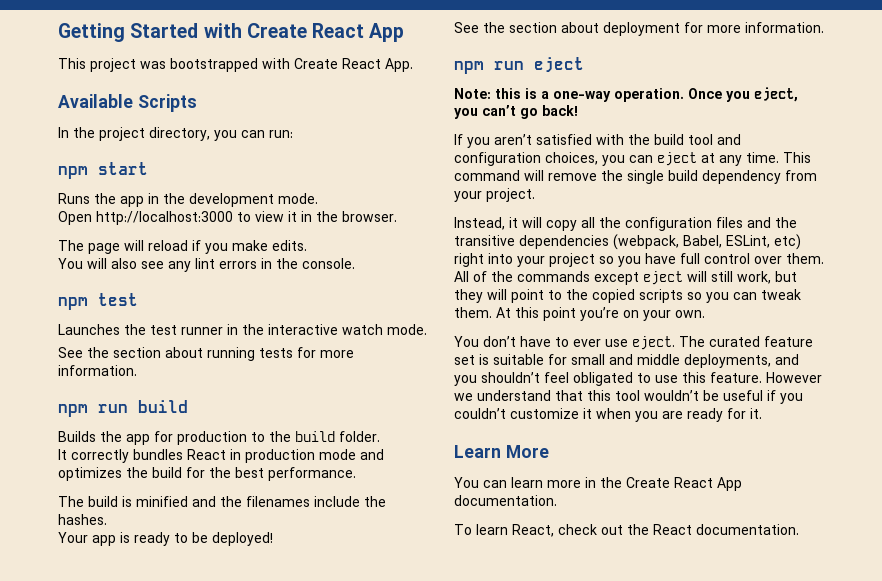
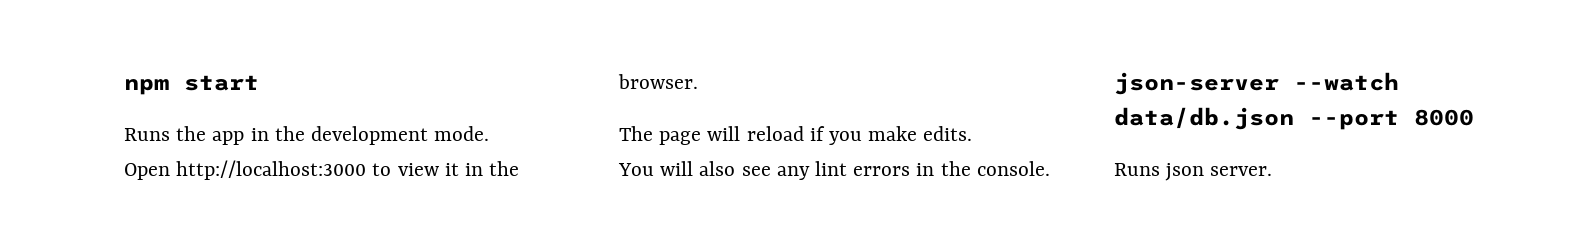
- Getting Started with Create React App
- This project was bootstrapped with Create React App.
- Available Scripts
- In the project directory, you can run:
- npm test
- Launches the test runner in the interactive watch mode.
- See the section about running tests for more information.
- npm run build
- Builds the app for production to the build folder.
- It correctly bundles React in production mode and optimizes the build for the best performance.
- The build is minified and the filenames include the hashes.
- Your app is ready to be deployed!
- See the section about deployment for more information.
- npm run eject
- Note: this is a one-way operation. Once you eject, you can’t go back!
- If you aren’t satisfied with the build tool and configuration choices, you can eject at any time. This command will remove the single build dependency from your project.
- Instead, it will copy all the configuration files and the transitive dependencies (webpack, Babel, ESLint, etc) right into your project so you have full control over them. All of the commands except eject will still work, but they will point to the copied scripts so you can tweak them. At this point you’re on your own.
- You don’t have to ever use eject. The curated feature set is suitable for small and middle deployments, and you shouldn’t feel obligated to use this feature. However we understand that this tool wouldn’t be useful if you couldn’t customize it when you are ready for it.
- Learn More
- You can learn more in the Create React App documentation.
- To learn React, check out the React documentation.
+ json-server --watch data/db.json --port 8000
+ Runs json server.

